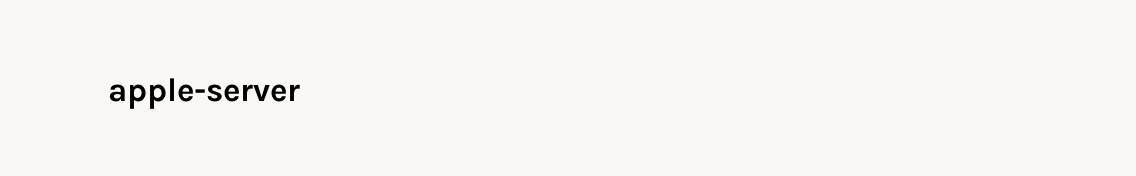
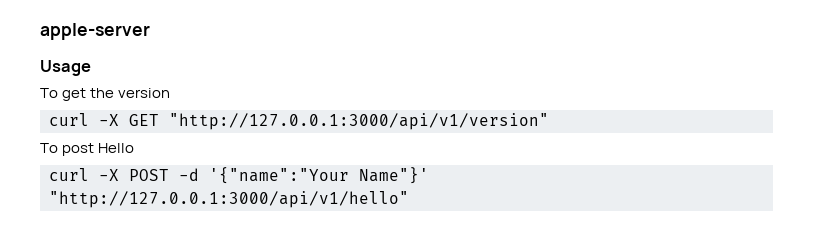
+ Usage
+ To get the version
+ curl -X GET "http://127.0.0.1:3000/api/v1/version"
+ To post Hello
+ curl -X POST -d '{"name":"Your Name"}' "http://127.0.0.1:3000/api/v1/hello"

